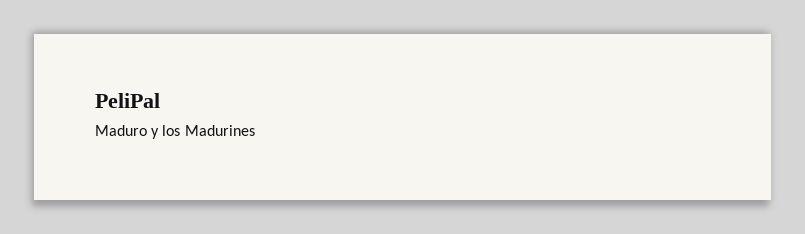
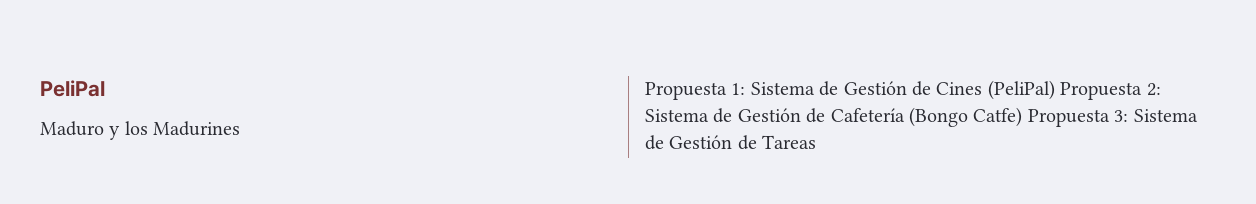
+ Propuesta 1: Sistema de Gestión de Cines (PeliPal) Propuesta 2: Sistema de Gestión de Cafetería (Bongo Catfe) Propuesta 3: Sistema de Gestión de Tareas

